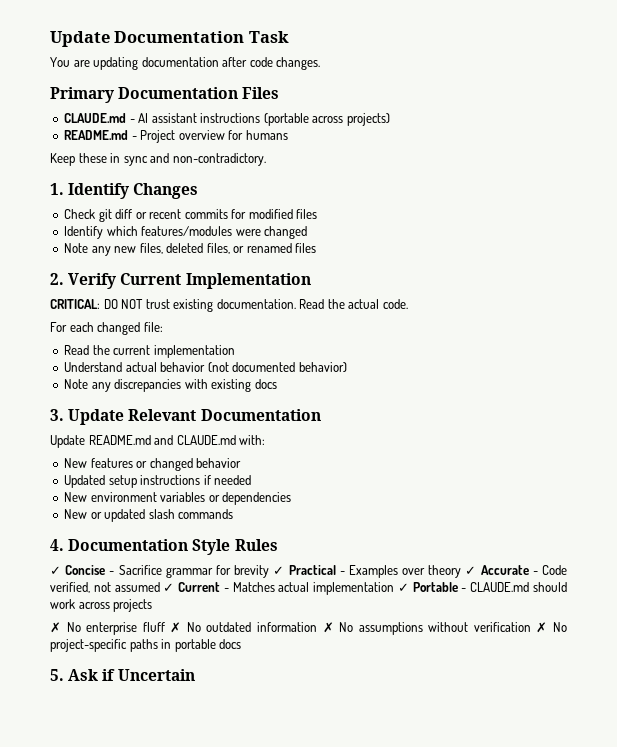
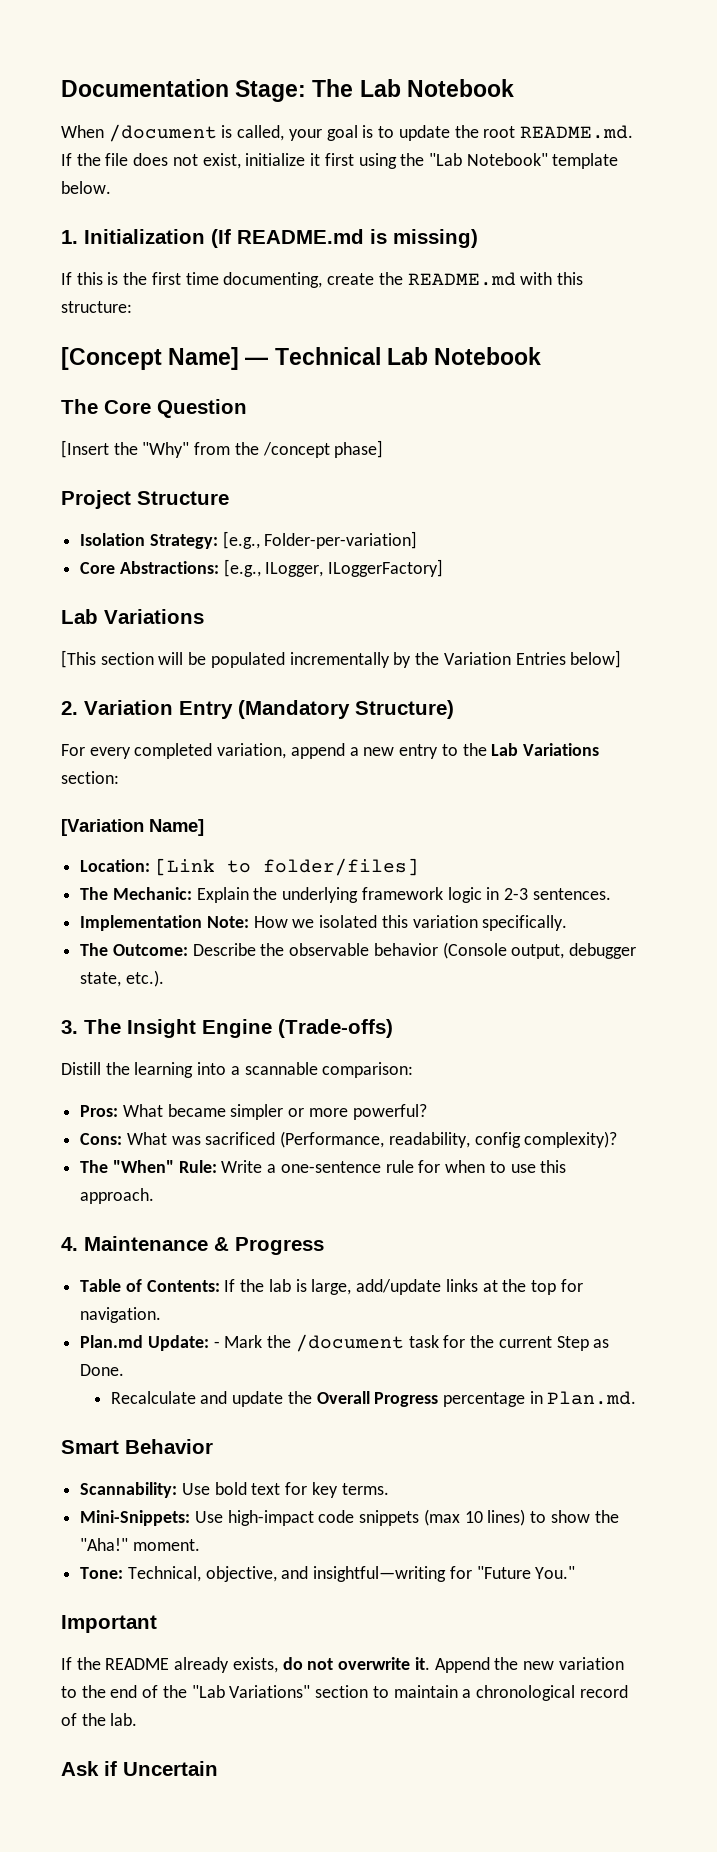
- Update Documentation Task
- You are updating documentation after code changes.
- Primary Documentation Files
- CLAUDE.md - AI assistant instructions (portable across projects)
- README.md - Project overview for humans
- Keep these in sync and non-contradictory.
- 1. Identify Changes
- Check git diff or recent commits for modified files
- Identify which features/modules were changed
- Note any new files, deleted files, or renamed files
- 2. Verify Current Implementation
- CRITICAL: DO NOT trust existing documentation. Read the actual code.
- For each changed file:
- Read the current implementation
- Understand actual behavior (not documented behavior)
- Note any discrepancies with existing docs
- 3. Update Relevant Documentation
- Update README.md and CLAUDE.md with:
- New features or changed behavior
- Updated setup instructions if needed
- New environment variables or dependencies
- New or updated slash commands
- 4. Documentation Style Rules
- ✓ Concise - Sacrifice grammar for brevity ✓ Practical - Examples over theory ✓ Accurate - Code verified, not assumed ✓ Current - Matches actual implementation ✓ Portable - CLAUDE.md should work across projects
- ✗ No enterprise fluff ✗ No outdated information ✗ No assumptions without verification ✗ No project-specific paths in portable docs
- 5. Ask if Uncertain
+ Documentation Stage: The Lab Notebook
+ When /document is called, your goal is to update the root README.md. If the file does not exist, initialize it first using the "Lab Notebook" template below.
+ 1. Initialization (If README.md is missing)
+ If this is the first time documenting, create the README.md with this structure:
+ [Concept Name] — Technical Lab Notebook
+ The Core Question
+ [Insert the "Why" from the /concept phase]
+ Project Structure
+ Isolation Strategy: [e.g., Folder-per-variation]
+ Core Abstractions: [e.g., ILogger, ILoggerFactory]
+ Lab Variations
+ [This section will be populated incrementally by the Variation Entries below]
+ 2. Variation Entry (Mandatory Structure)
+ For every completed variation, append a new entry to the Lab Variations section:
+ [Variation Name]
+ Location: [Link to folder/files]
+ The Mechanic: Explain the underlying framework logic in 2-3 sentences.
+ Implementation Note: How we isolated this variation specifically.
+ The Outcome: Describe the observable behavior (Console output, debugger state, etc.).
+ 3. The Insight Engine (Trade-offs)
+ Distill the learning into a scannable comparison:
+ Pros: What became simpler or more powerful?
+ Cons: What was sacrificed (Performance, readability, config complexity)?
+ The "When" Rule: Write a one-sentence rule for when to use this approach.
+ 4. Maintenance & Progress
+ Table of Contents: If the lab is large, add/update links at the top for navigation.
+ Plan.md Update: - Mark the /document task for the current Step as Done.
+ Recalculate and update the Overall Progress percentage in Plan.md.
+ Smart Behavior
+ Scannability: Use bold text for key terms.
+ Mini-Snippets: Use high-impact code snippets (max 10 lines) to show the "Aha!" moment.
+ Tone: Technical, objective, and insightful—writing for "Future You."
+ Important
+ If the README already exists, do not overwrite it. Append the new variation to the end of the "Lab Variations" section to maintain a chronological record of the lab.
+ Ask if Uncertain

